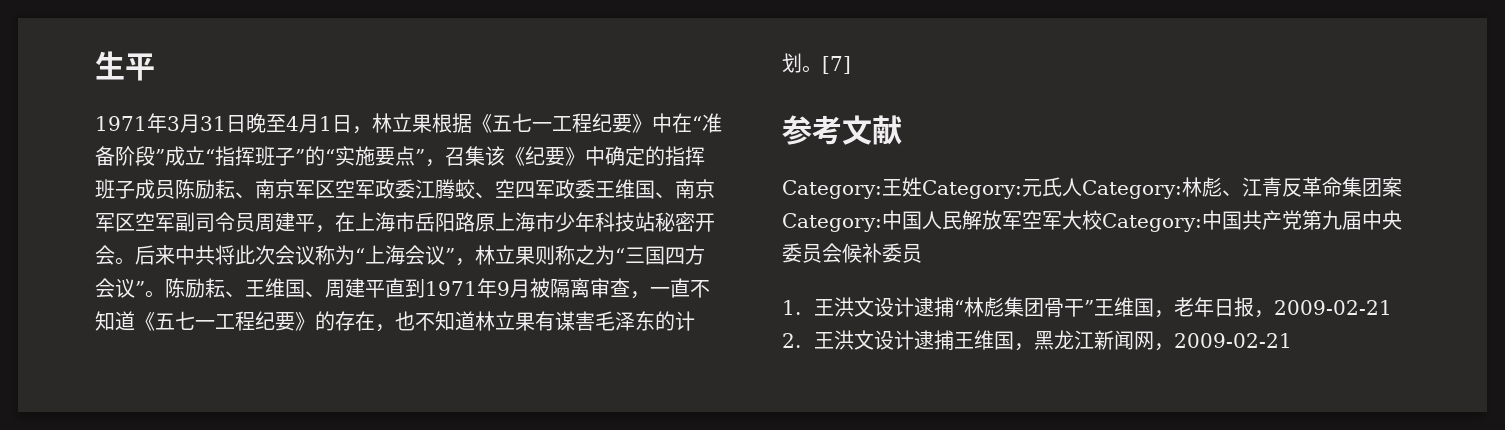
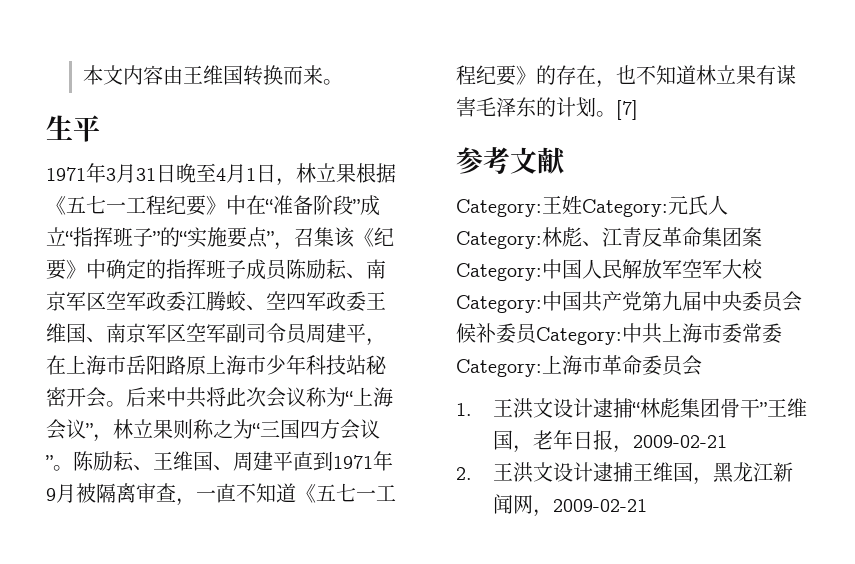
+ 本文内容由王维国转换而来。
- Category:王姓Category:元氏人Category:林彪、江青反革命集团案Category:中国人民解放军空军大校Category:中国共产党第九届中央委员会候补委员
+ Category:王姓Category:元氏人Category:林彪、江青反革命集团案Category:中国人民解放军空军大校Category:中国共产党第九届中央委员会候补委员Category:中共上海市委常委Category:上海市革命委员会

